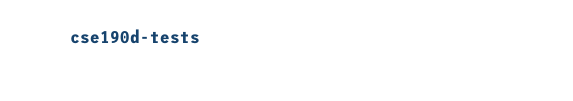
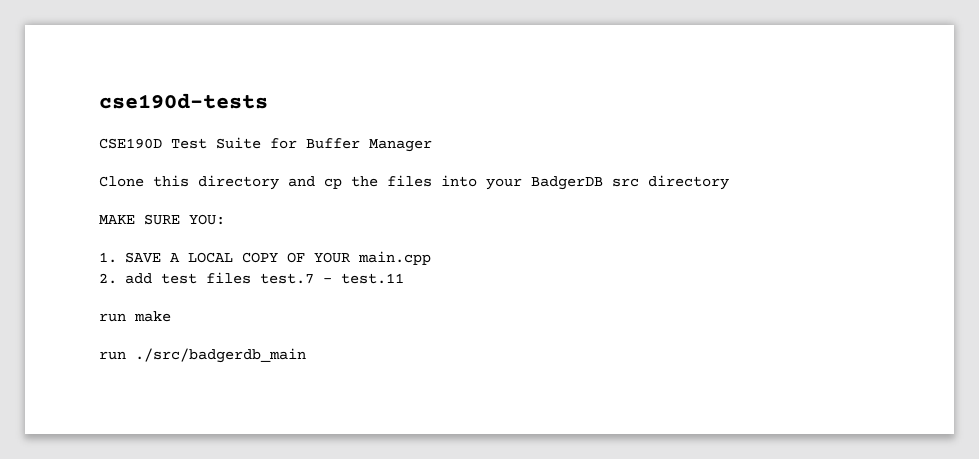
+ CSE190D Test Suite for Buffer Manager
+ Clone this directory and cp the files into your BadgerDB src directory
+ MAKE SURE YOU:
+ 1. SAVE A LOCAL COPY OF YOUR main.cpp
+ 2. add test files test.7 - test.11
+ run make
+ run ./src/badgerdb_main

